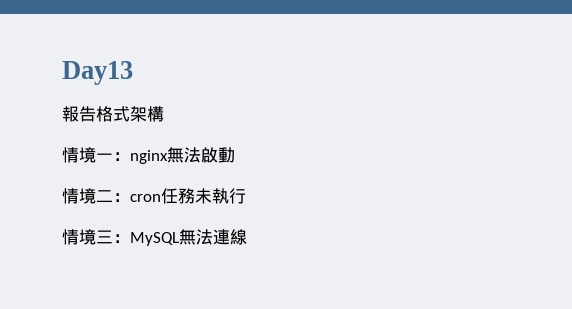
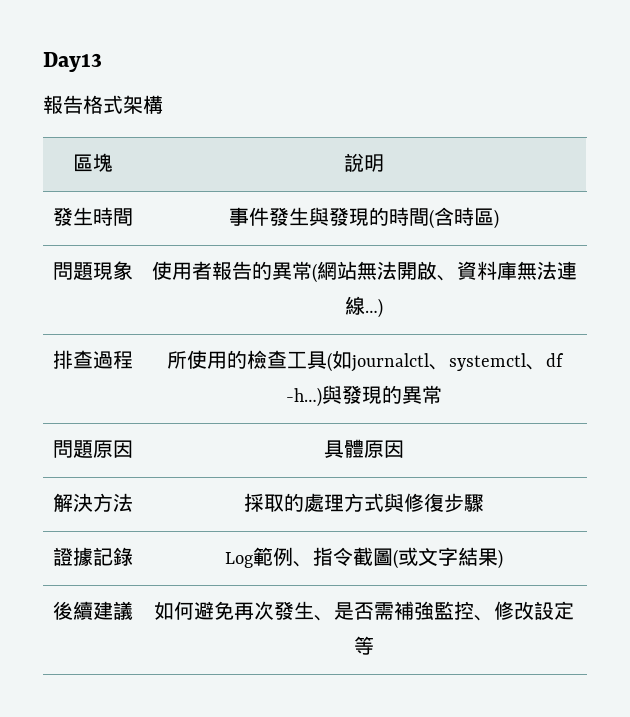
- 情境一：nginx無法啟動
- 情境二：cron任務未執行
- 情境三：MySQL無法連線
+ 區塊 | 說明
+ 發生時間 | 事件發生與發現的時間(含時區)
+ 問題現象 | 使用者報告的異常(網站無法開啟、資料庫無法連線…)
+ 排查過程 | 所使用的檢查工具(如journalctl、systemctl、df -h…)與發現的異常
+ 問題原因 | 具體原因
+ 解決方法 | 採取的處理方式與修復步驟
+ 證據記錄 | Log範例、指令截圖(或文字結果)
+ 後續建議 | 如何避免再次發生、是否需補強監控、修改設定等

